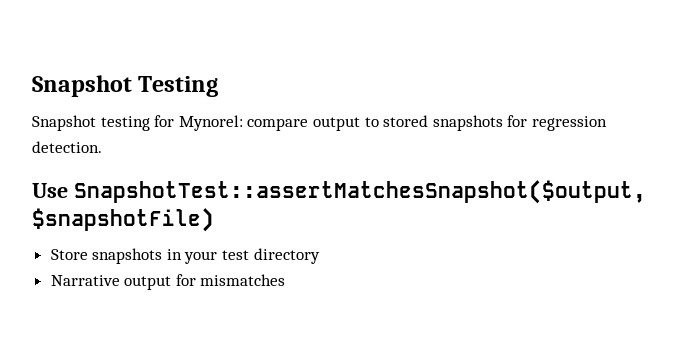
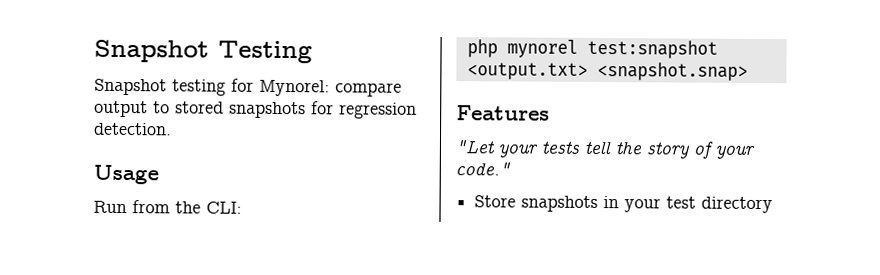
- Use SnapshotTest::assertMatchesSnapshot($output, $snapshotFile)
+ Usage
+ Run from the CLI:
+ php mynorel test:snapshot <output.txt> <snapshot.snap>
+ Features
+ "Let your tests tell the story of your code."
- Narrative output for mismatches

